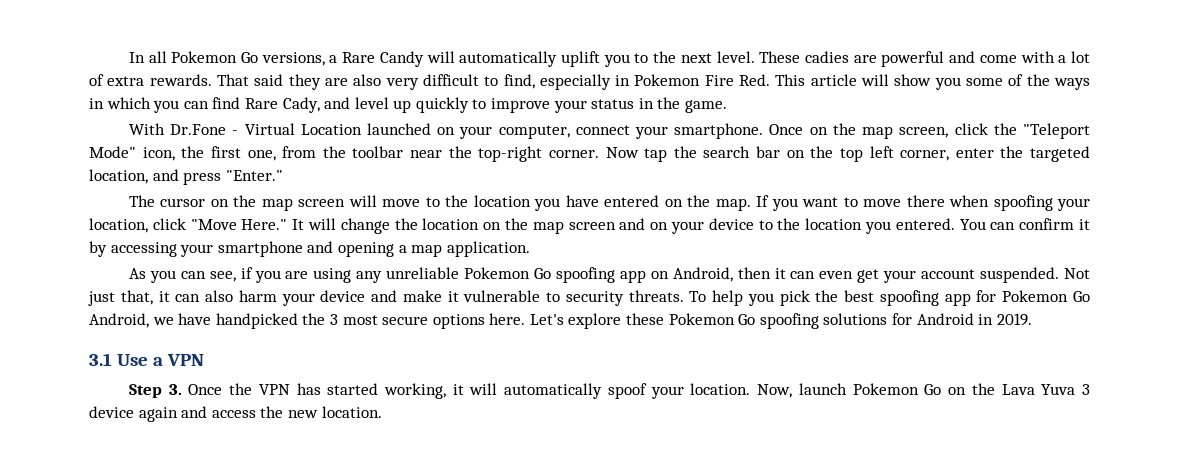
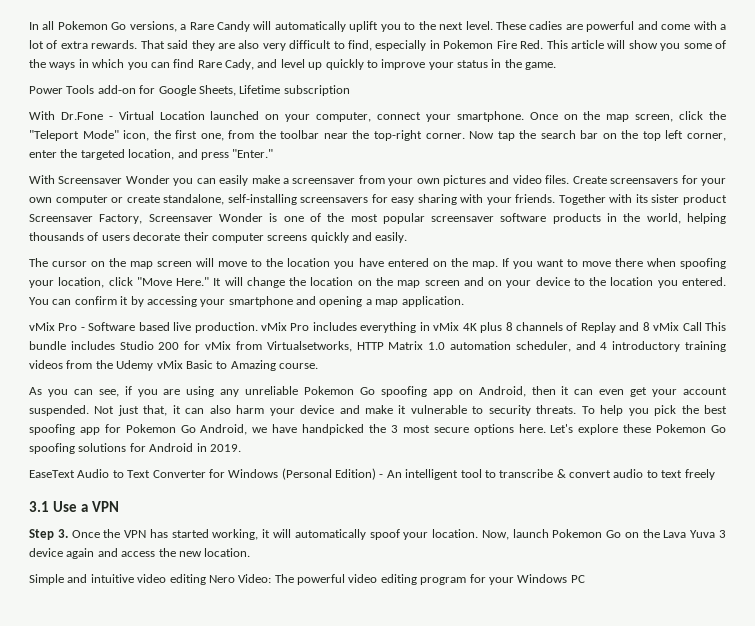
+ Power Tools add-on for Google Sheets, Lifetime subscription
+ With Screensaver Wonder you can easily make a screensaver from your own pictures and video files. Create screensavers for your own computer or create standalone, self-installing screensavers for easy sharing with your friends. Together with its sister product Screensaver Factory, Screensaver Wonder is one of the most popular screensaver software products in the world, helping thousands of users decorate their computer screens quickly and easily.
+ vMix Pro - Software based live production. vMix Pro includes everything in vMix 4K plus 8 channels of Replay and 8 vMix Call This bundle includes Studio 200 for vMix from Virtualsetworks, HTTP Matrix 1.0 automation scheduler, and 4 introductory training videos from the Udemy vMix Basic to Amazing course.
+ EaseText Audio to Text Converter for Windows (Personal Edition) - An intelligent tool to transcribe & convert audio to text freely
+ Simple and intuitive video editing Nero Video: The powerful video editing program for your Windows PC

